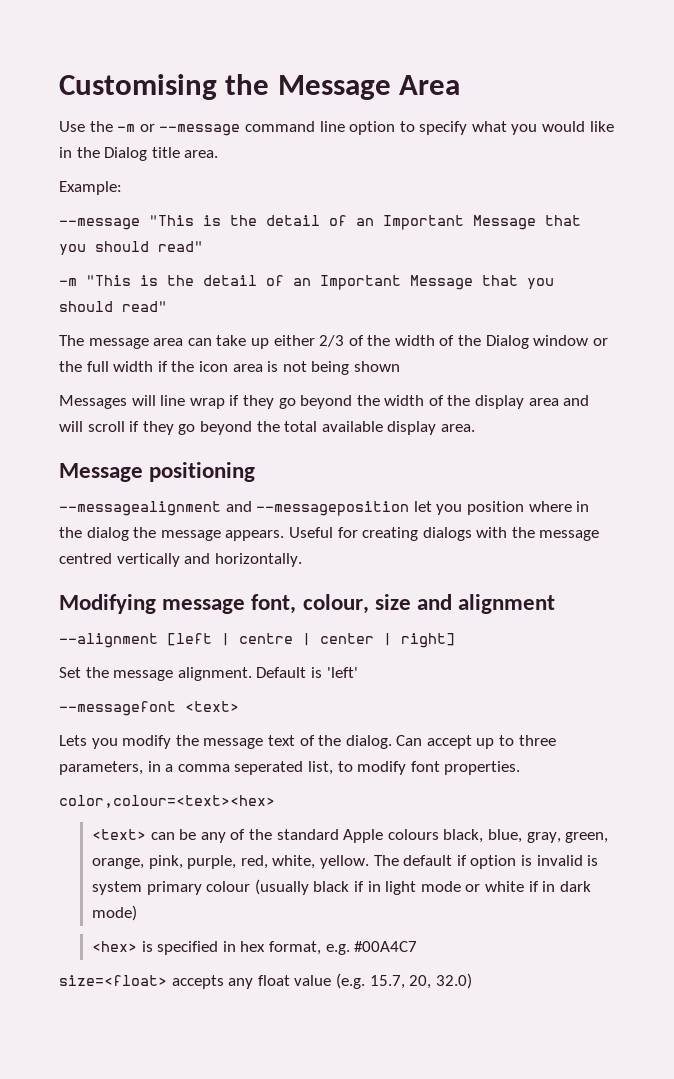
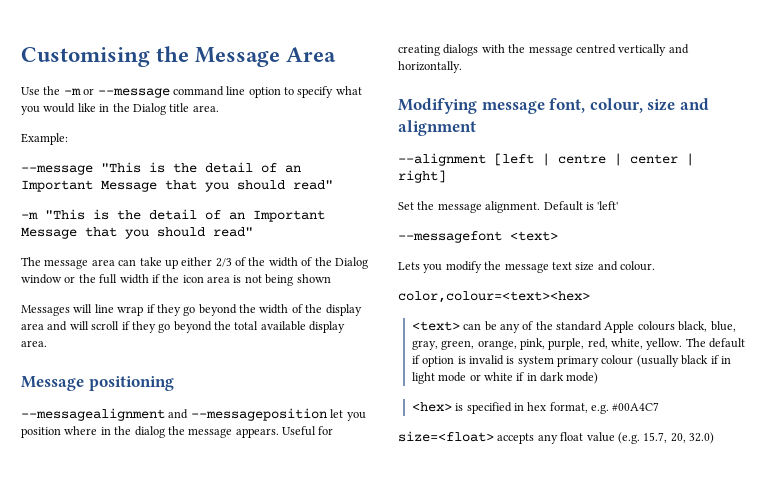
- Lets you modify the message text of the dialog. Can accept up to three parameters, in a comma seperated list, to modify font properties.
+ Lets you modify the message text size and colour.

